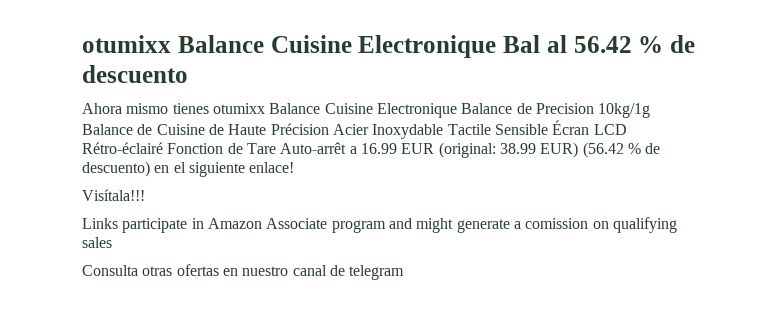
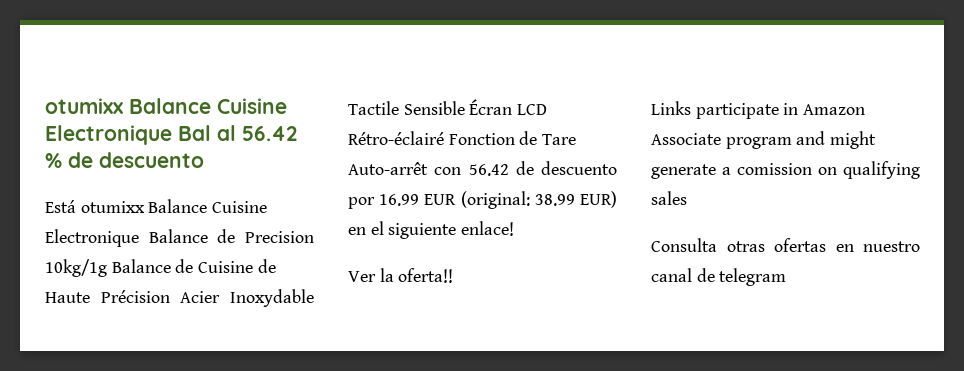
- Ahora mismo tienes otumixx Balance Cuisine Electronique Balance de Precision 10kg/1g Balance de Cuisine de Haute Précision Acier Inoxydable Tactile Sensible Écran LCD Rétro-éclairé Fonction de Tare Auto-arrêt a 16.99 EUR (original: 38.99 EUR) (56.42 % de descuento) en el siguiente enlace!
+ Está otumixx Balance Cuisine Electronique Balance de Precision 10kg/1g Balance de Cuisine de Haute Précision Acier Inoxydable Tactile Sensible Écran LCD Rétro-éclairé Fonction de Tare Auto-arrêt con 56.42 de descuento por 16.99 EUR (original: 38.99 EUR) en el siguiente enlace!
- Visítala!!!
+ Ver la oferta!!

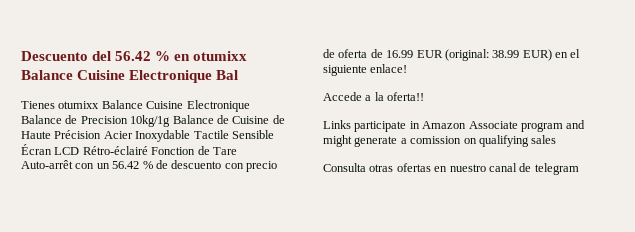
- otumixx Balance Cuisine Electronique Bal al 56.42 % de descuento
- Está otumixx Balance Cuisine Electronique Balance de Precision 10kg/1g Balance de Cuisine de Haute Précision Acier Inoxydable Tactile Sensible Écran LCD Rétro-éclairé Fonction de Tare Auto-arrêt con 56.42 de descuento por 16.99 EUR (original: 38.99 EUR) en el siguiente enlace!
+ Descuento del 56.42 % en otumixx Balance Cuisine Electronique Bal
+ Tienes otumixx Balance Cuisine Electronique Balance de Precision 10kg/1g Balance de Cuisine de Haute Précision Acier Inoxydable Tactile Sensible Écran LCD Rétro-éclairé Fonction de Tare Auto-arrêt con un 56.42 % de descuento con precio de oferta de 16.99 EUR (original: 38.99 EUR) en el siguiente enlace!
- Ver la oferta!!
+ Accede a la oferta!!

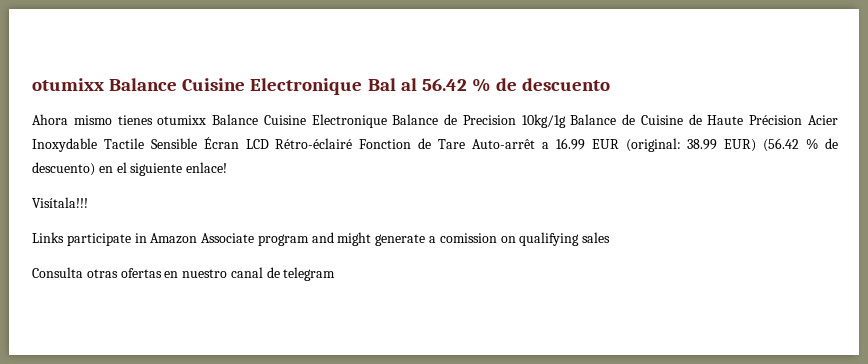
- Descuento del 56.42 % en otumixx Balance Cuisine Electronique Bal
- Tienes otumixx Balance Cuisine Electronique Balance de Precision 10kg/1g Balance de Cuisine de Haute Précision Acier Inoxydable Tactile Sensible Écran LCD Rétro-éclairé Fonction de Tare Auto-arrêt con un 56.42 % de descuento con precio de oferta de 16.99 EUR (original: 38.99 EUR) en el siguiente enlace!
+ otumixx Balance Cuisine Electronique Bal al 56.42 % de descuento
+ Ahora mismo tienes otumixx Balance Cuisine Electronique Balance de Precision 10kg/1g Balance de Cuisine de Haute Précision Acier Inoxydable Tactile Sensible Écran LCD Rétro-éclairé Fonction de Tare Auto-arrêt a 16.99 EUR (original: 38.99 EUR) (56.42 % de descuento) en el siguiente enlace!
- Accede a la oferta!!
+ Visítala!!!

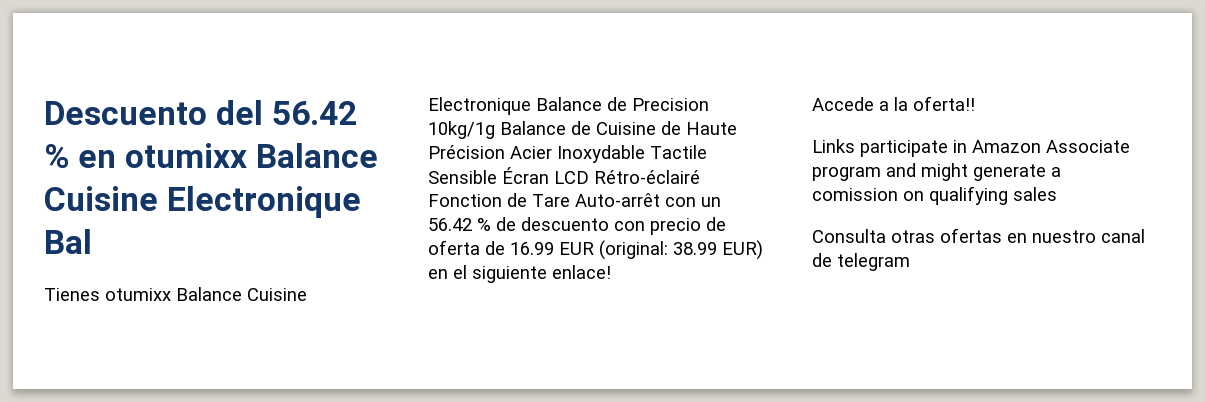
- otumixx Balance Cuisine Electronique Bal al 56.42 % de descuento
- Ahora mismo tienes otumixx Balance Cuisine Electronique Balance de Precision 10kg/1g Balance de Cuisine de Haute Précision Acier Inoxydable Tactile Sensible Écran LCD Rétro-éclairé Fonction de Tare Auto-arrêt a 16.99 EUR (original: 38.99 EUR) (56.42 % de descuento) en el siguiente enlace!
+ Descuento del 56.42 % en otumixx Balance Cuisine Electronique Bal
+ Tienes otumixx Balance Cuisine Electronique Balance de Precision 10kg/1g Balance de Cuisine de Haute Précision Acier Inoxydable Tactile Sensible Écran LCD Rétro-éclairé Fonction de Tare Auto-arrêt con un 56.42 % de descuento con precio de oferta de 16.99 EUR (original: 38.99 EUR) en el siguiente enlace!
- Visítala!!!
+ Accede a la oferta!!

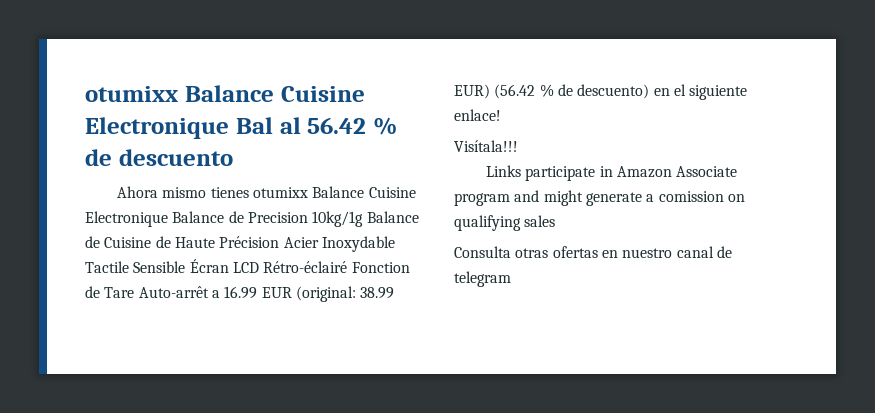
- Descuento del 56.42 % en otumixx Balance Cuisine Electronique Bal
- Tienes otumixx Balance Cuisine Electronique Balance de Precision 10kg/1g Balance de Cuisine de Haute Précision Acier Inoxydable Tactile Sensible Écran LCD Rétro-éclairé Fonction de Tare Auto-arrêt con un 56.42 % de descuento con precio de oferta de 16.99 EUR (original: 38.99 EUR) en el siguiente enlace!
+ otumixx Balance Cuisine Electronique Bal al 56.42 % de descuento
+ Ahora mismo tienes otumixx Balance Cuisine Electronique Balance de Precision 10kg/1g Balance de Cuisine de Haute Précision Acier Inoxydable Tactile Sensible Écran LCD Rétro-éclairé Fonction de Tare Auto-arrêt a 16.99 EUR (original: 38.99 EUR) (56.42 % de descuento) en el siguiente enlace!
- Accede a la oferta!!
+ Visítala!!!

